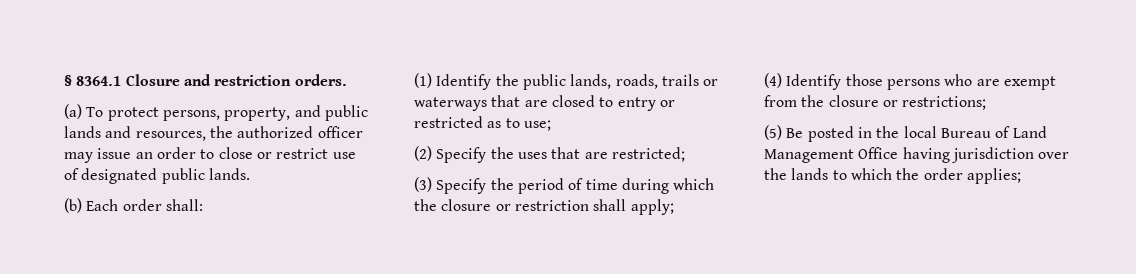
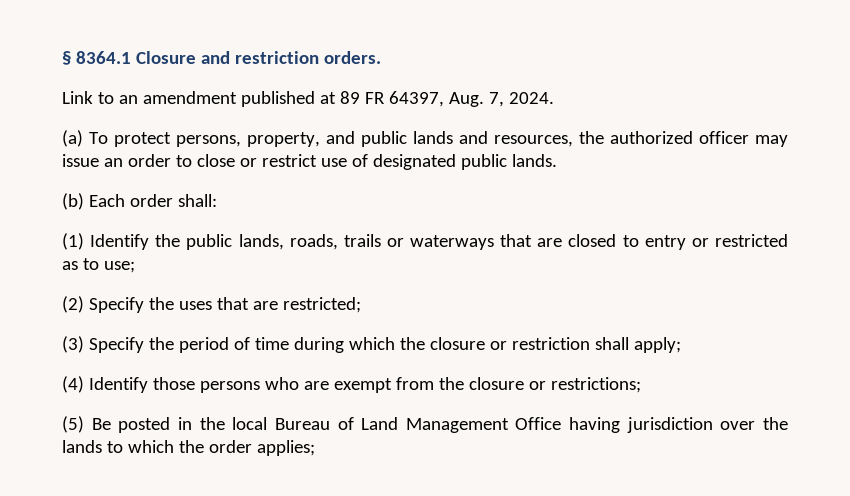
+ Link to an amendment published at 89 FR 64397, Aug. 7, 2024.

